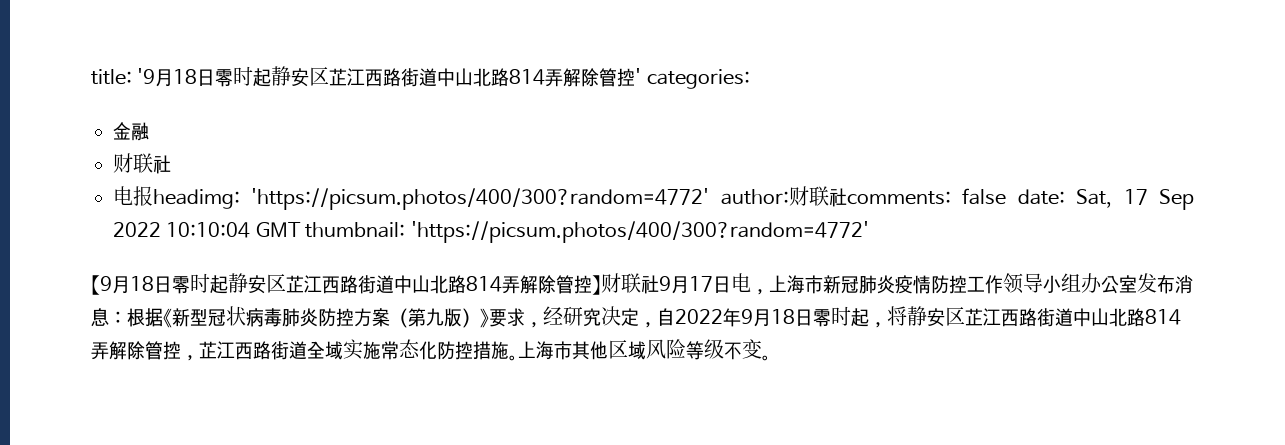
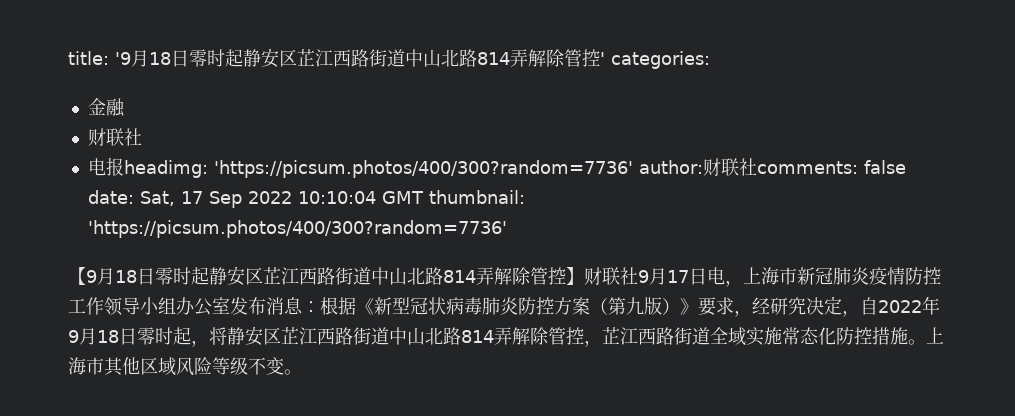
- 电报headimg: 'https://picsum.photos/400/300?random=4772' author:财联社comments: false date: Sat, 17 Sep 2022 10:10:04 GMT thumbnail: 'https://picsum.photos/400/300?random=4772'
+ 电报headimg: 'https://picsum.photos/400/300?random=7736' author:财联社comments: false date: Sat, 17 Sep 2022 10:10:04 GMT thumbnail: 'https://picsum.photos/400/300?random=7736'

